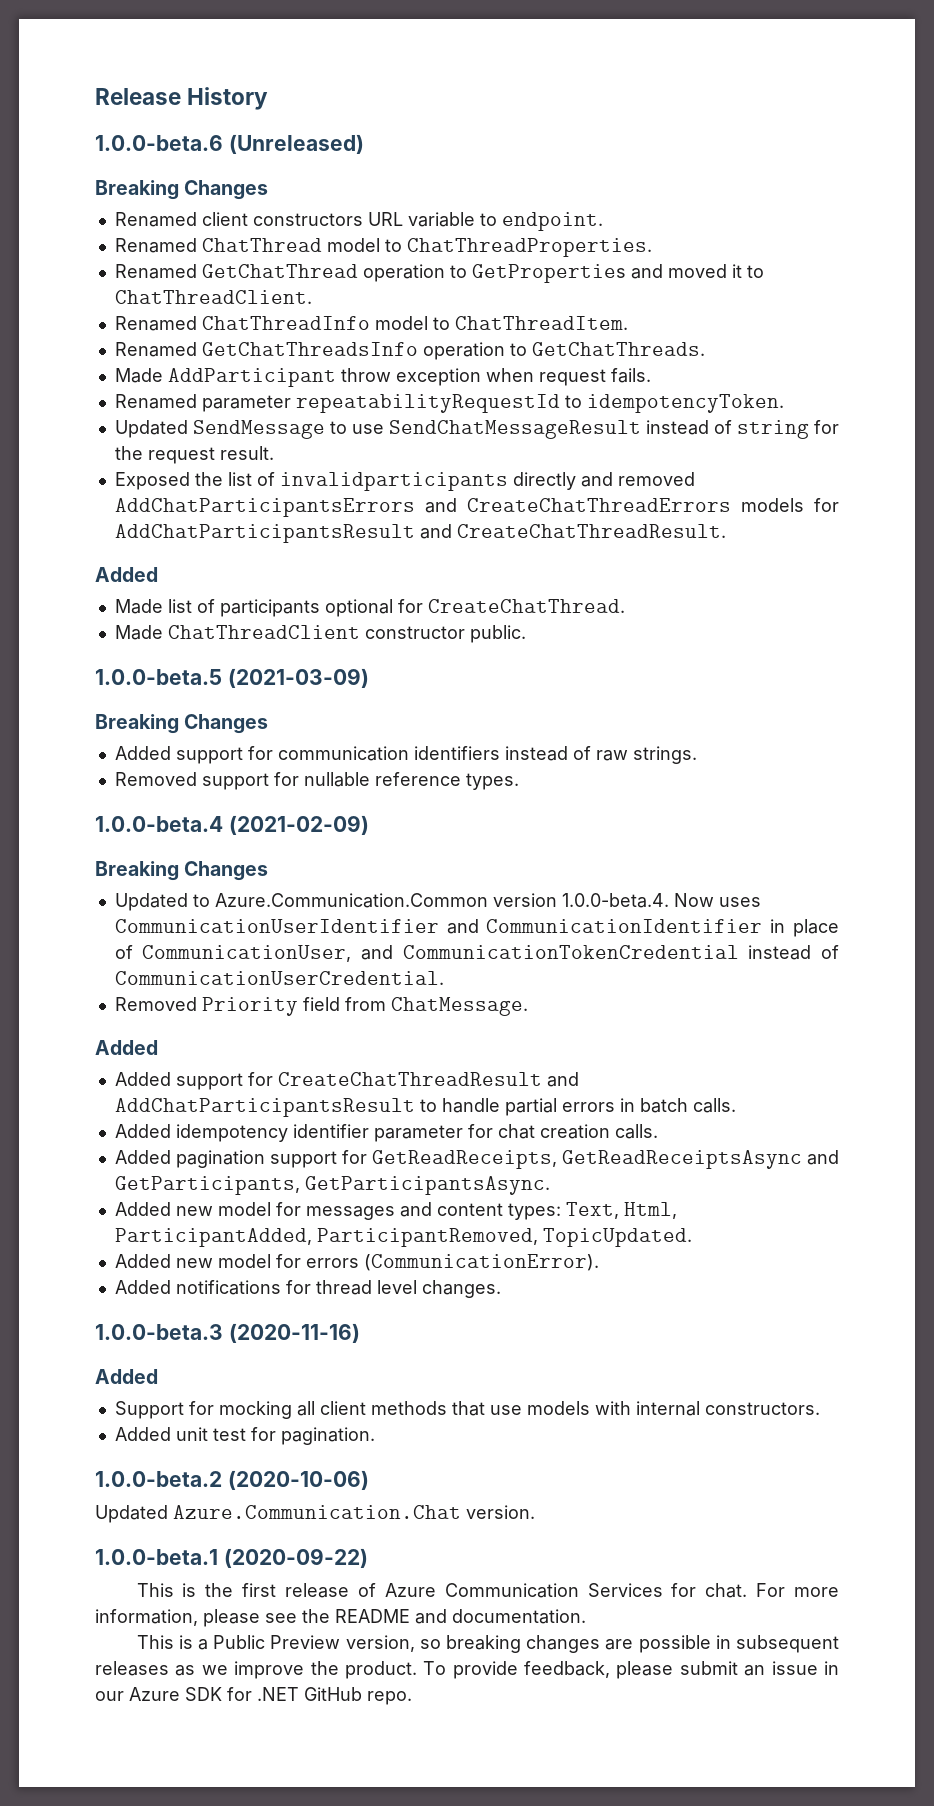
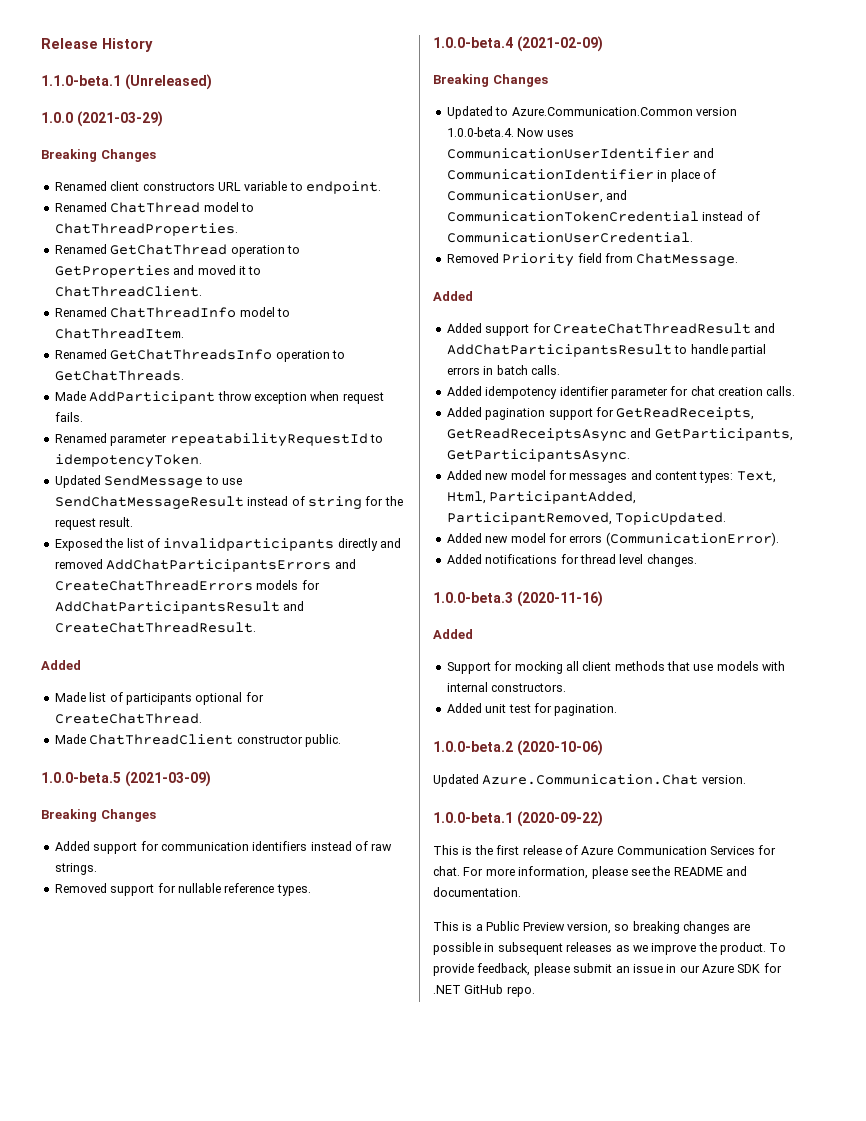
- 1.0.0-beta.6 (Unreleased)
+ 1.1.0-beta.1 (Unreleased)
+ 1.0.0 (2021-03-29)

